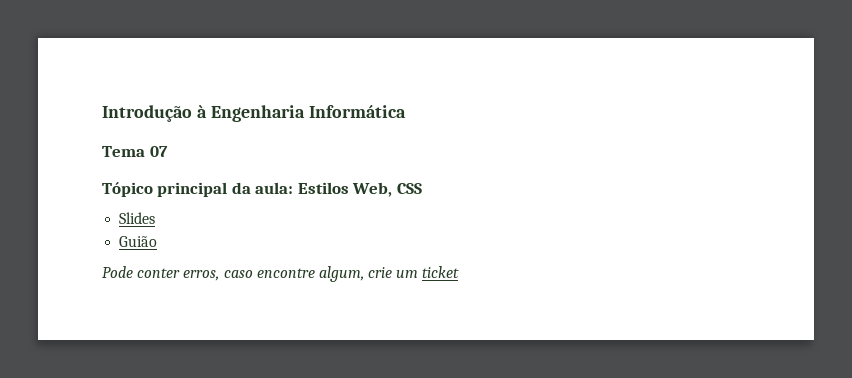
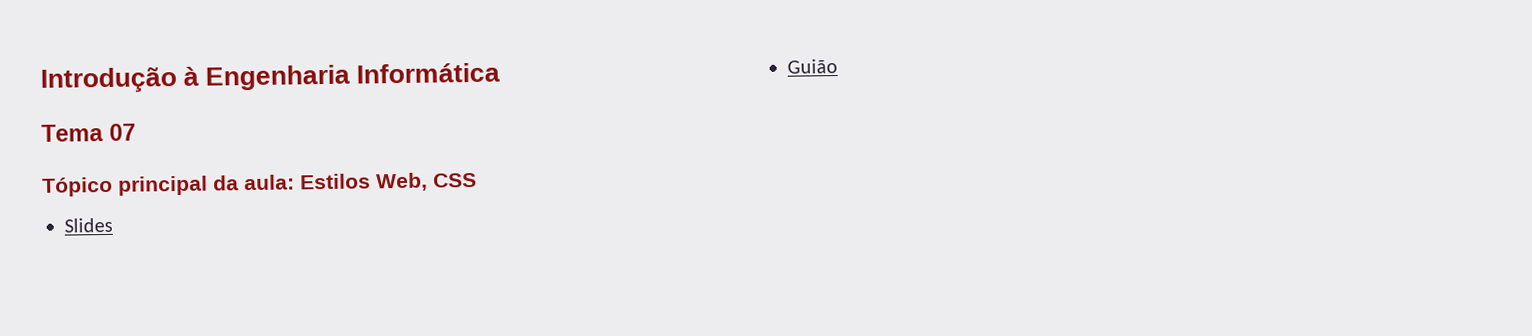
- Pode conter erros, caso encontre algum, crie um ticket

